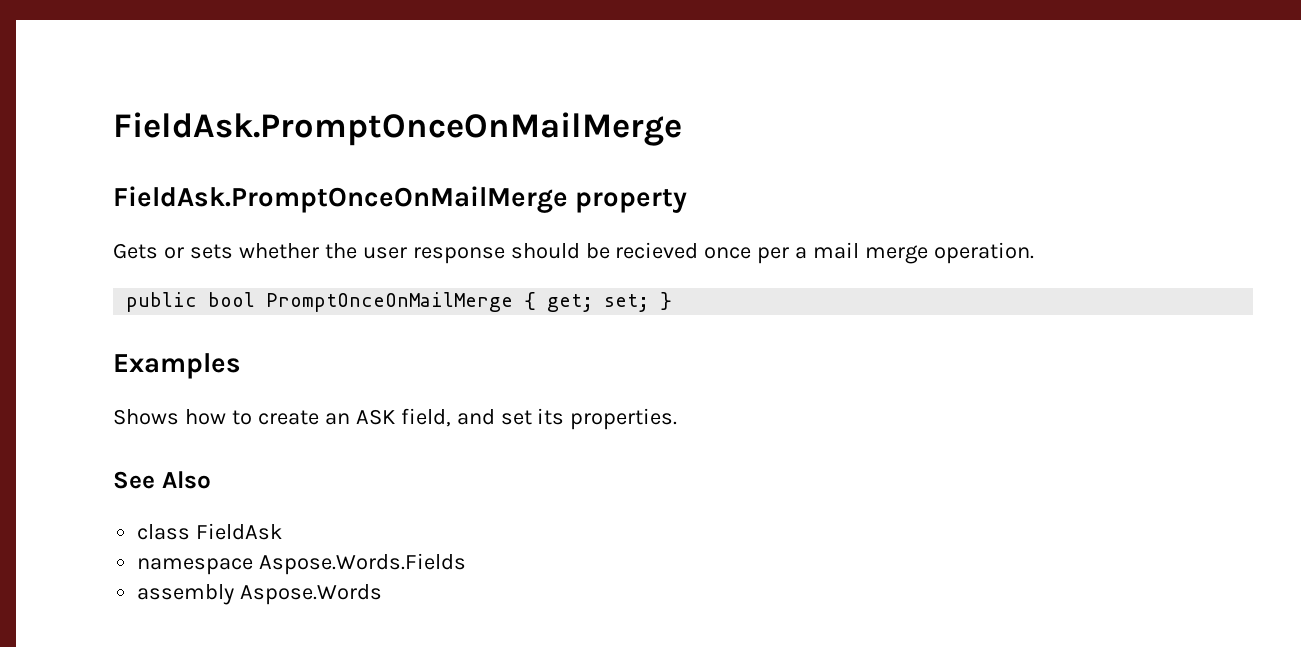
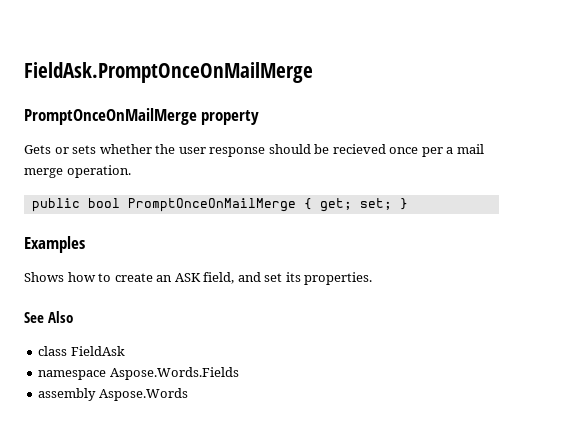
- FieldAsk.PromptOnceOnMailMerge property
+ PromptOnceOnMailMerge property

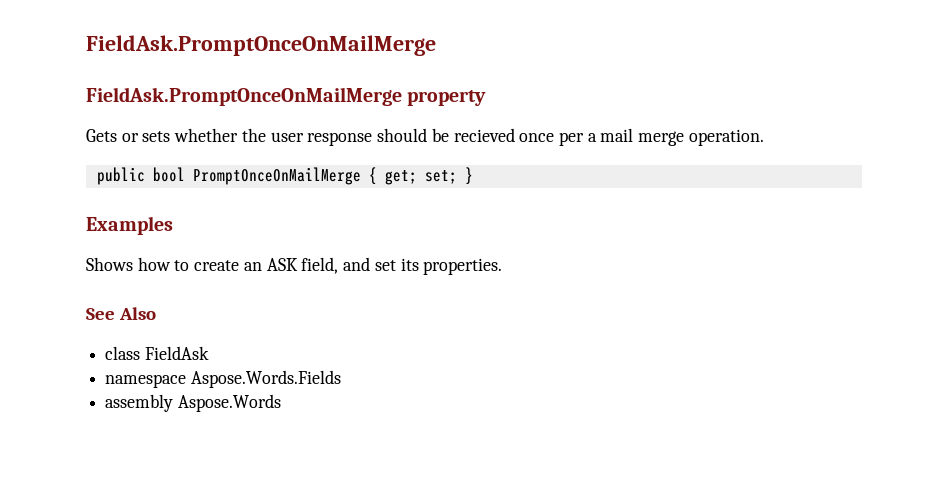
- PromptOnceOnMailMerge property
+ FieldAsk.PromptOnceOnMailMerge property

